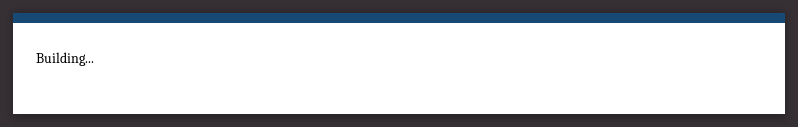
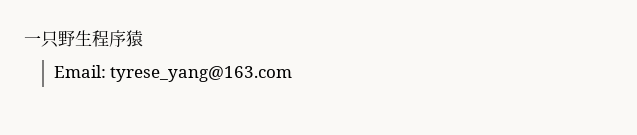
- Building...
+ 一只野生程序猿
+ Email: tyrese_yang@163.com

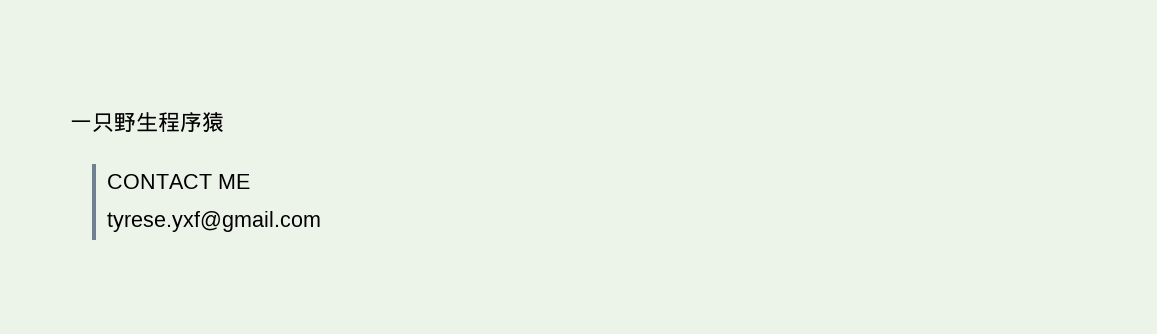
- Email: tyrese_yang@163.com
+ CONTACT ME
+ tyrese.yxf@gmail.com

